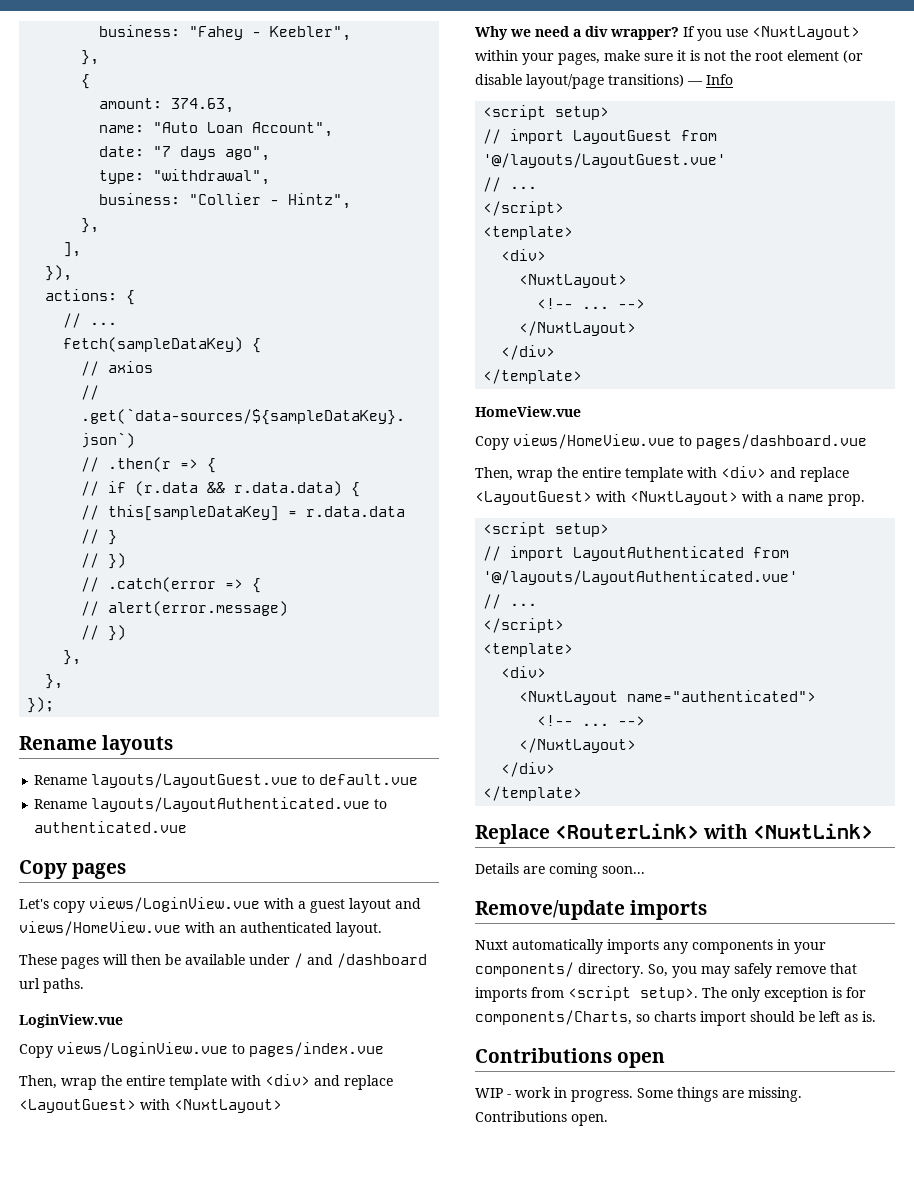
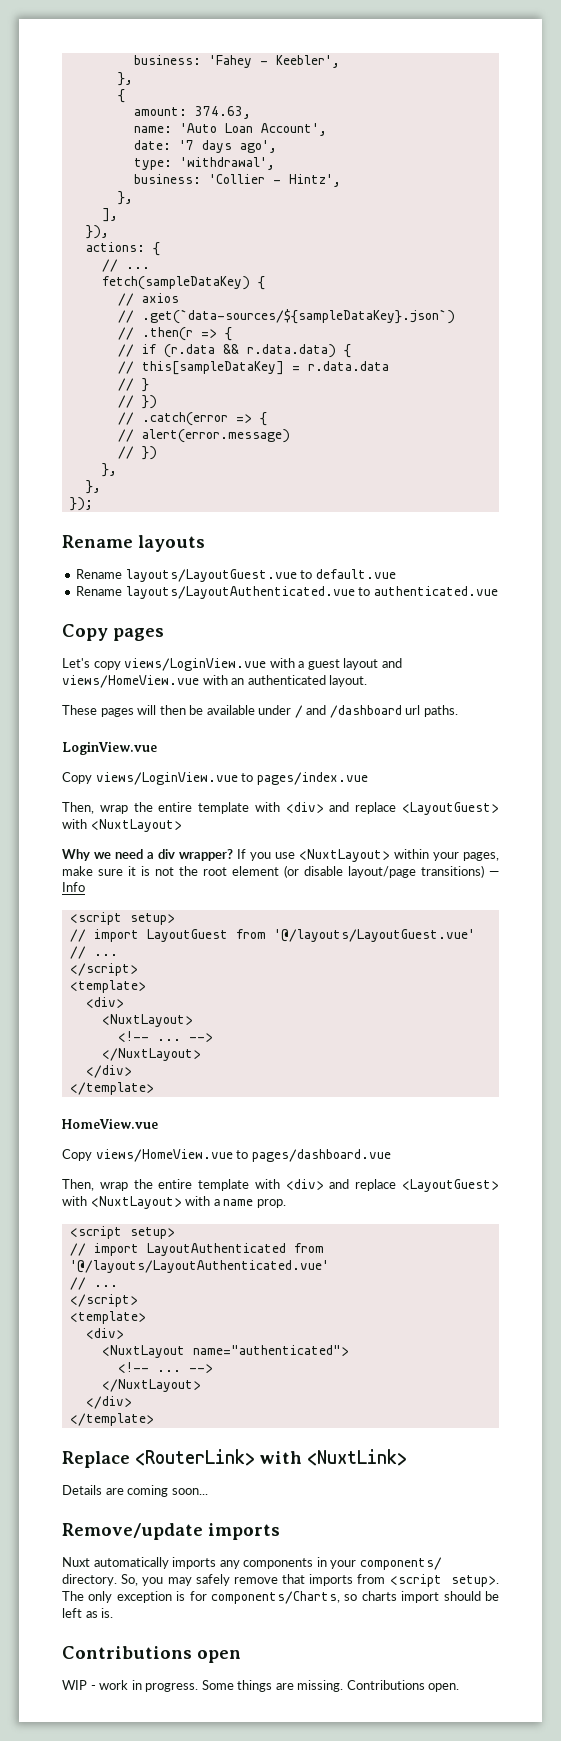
- business: "Fahey - Keebler",
+ business: 'Fahey - Keebler',
- name: "Auto Loan Account",
- date: "7 days ago",
+ name: 'Auto Loan Account',
+ date: '7 days ago',
- type: "withdrawal",
- business: "Collier - Hintz",
+ type: 'withdrawal',
+ business: 'Collier - Hintz',

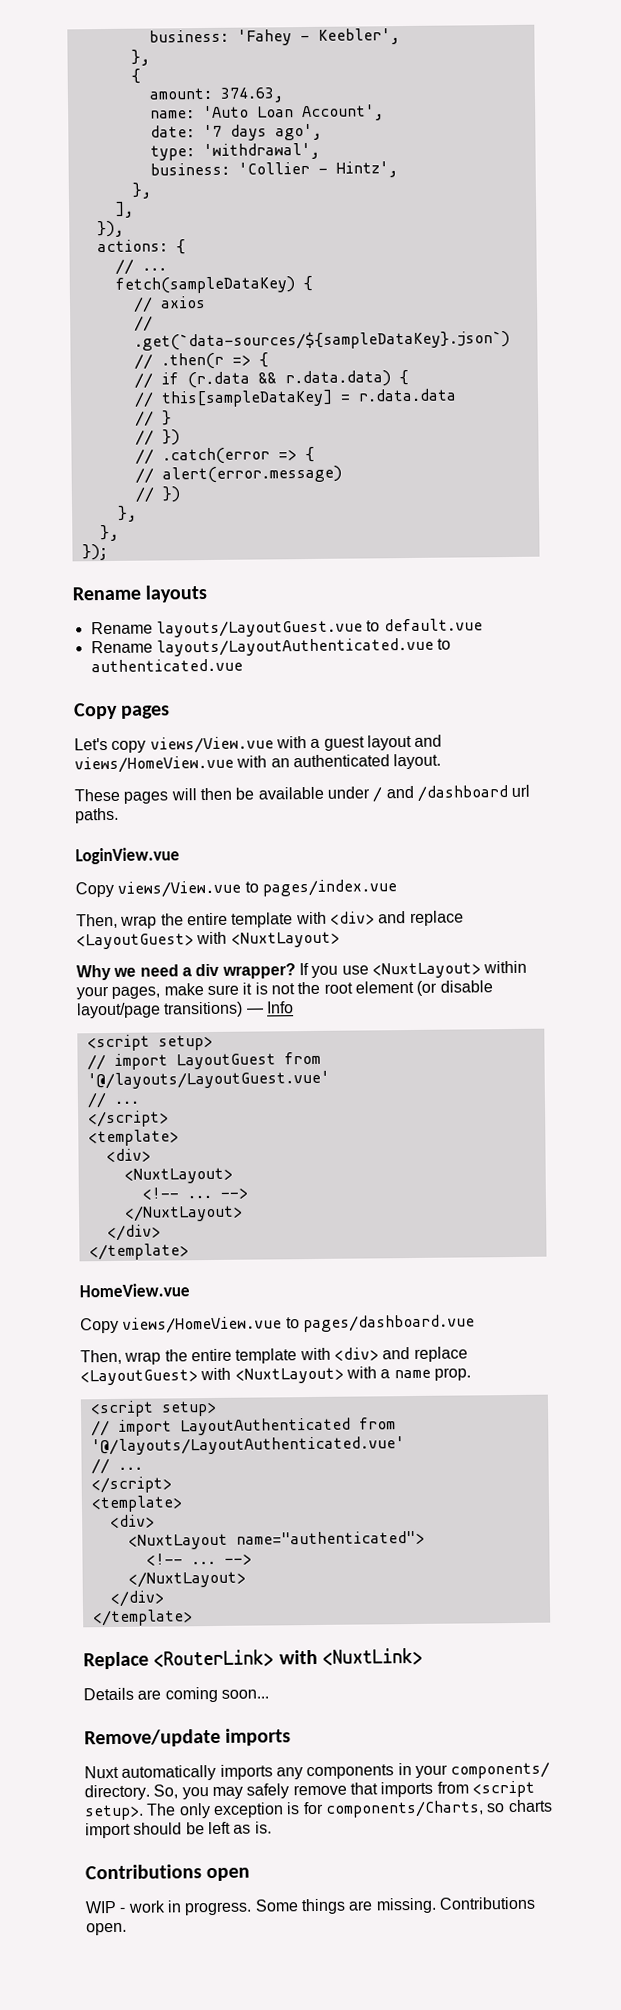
- Let's copy views/LoginView.vue with a guest layout and views/HomeView.vue with an authenticated layout.
+ Let's copy views/View.vue with a guest layout and views/HomeView.vue with an authenticated layout.
- Copy views/LoginView.vue to pages/index.vue
+ Copy views/View.vue to pages/index.vue

